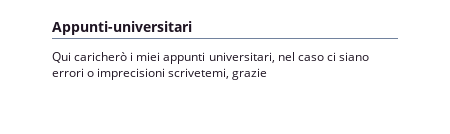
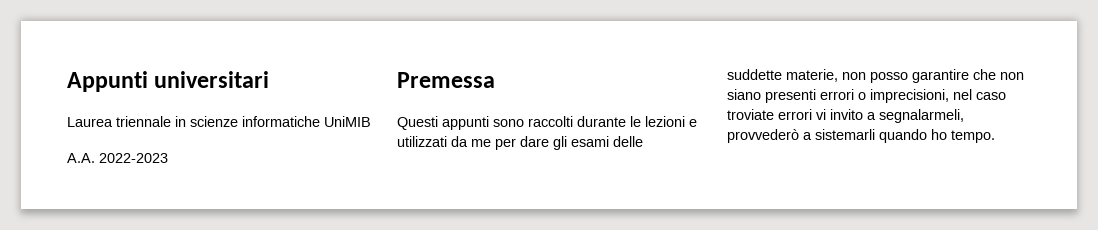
- Appunti-universitari
- Qui caricherò i miei appunti universitari, nel caso ci siano errori o imprecisioni scrivetemi, grazie
+ Appunti universitari
+ Laurea triennale in scienze informatiche UniMIB
+ A.A. 2022-2023
+ Premessa
+ Questi appunti sono raccolti durante le lezioni e utilizzati da me per dare gli esami delle suddette materie, non posso garantire che non siano presenti errori o imprecisioni, nel caso troviate errori vi invito a segnalarmeli, provvederò a sistemarli quando ho tempo.

